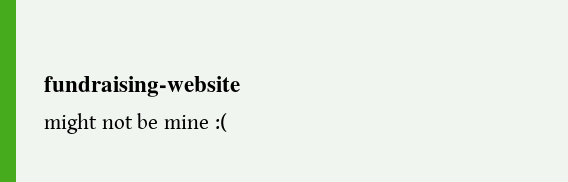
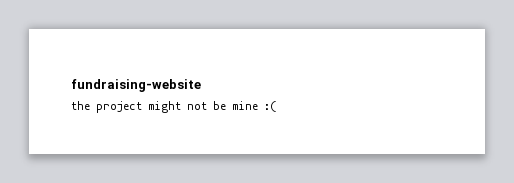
- might not be mine :(
+ the project might not be mine :(

